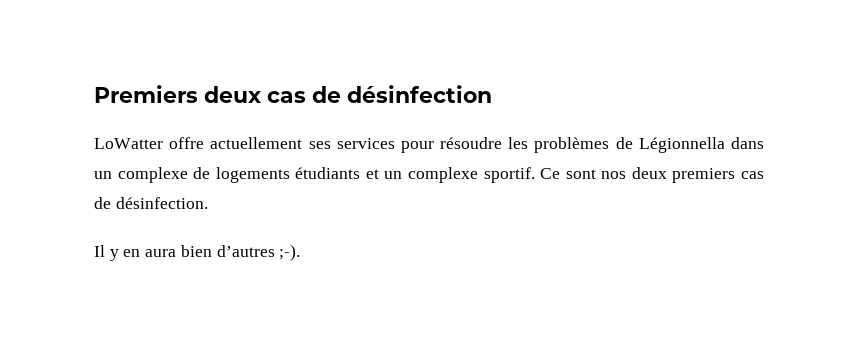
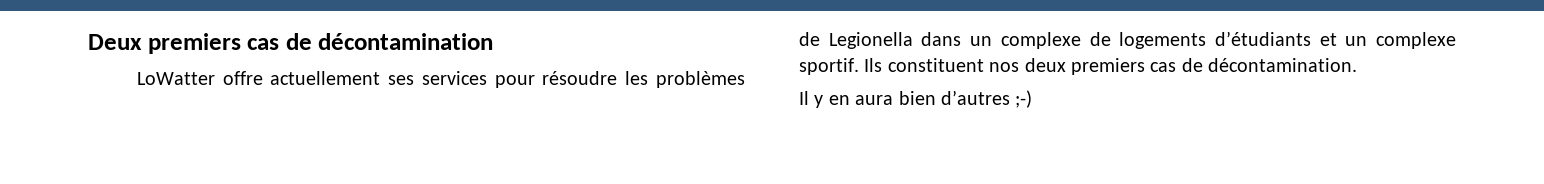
- Premiers deux cas de désinfection
+ Deux premiers cas de décontamination
- LoWatter offre actuellement ses services pour résoudre les problèmes de Légionnella dans un complexe de logements étudiants et un complexe sportif.
+ LoWatter offre actuellement ses services pour résoudre les problèmes de Legionella dans un complexe de logements d’étudiants et un complexe sportif.
- Ce sont nos deux premiers cas de désinfection.
+ Ils constituent nos deux premiers cas de décontamination.
- Il y en aura bien d’autres ;-).
+ Il y en aura bien d’autres ;-)

